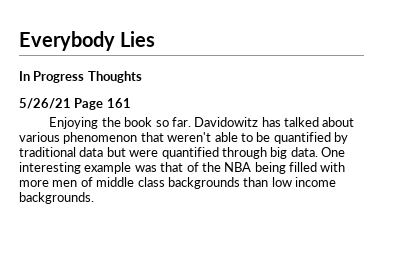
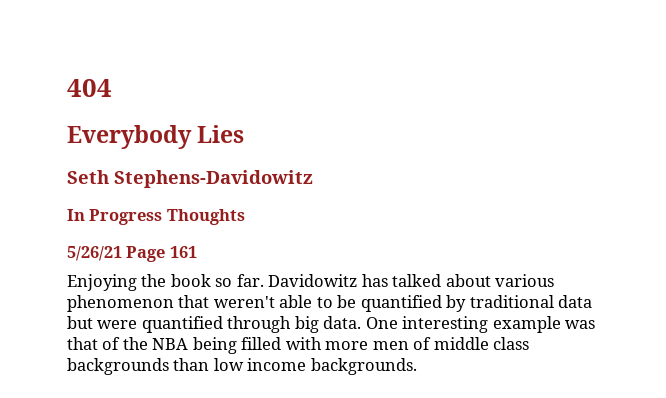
+ 404
+ Seth Stephens-Davidowitz

